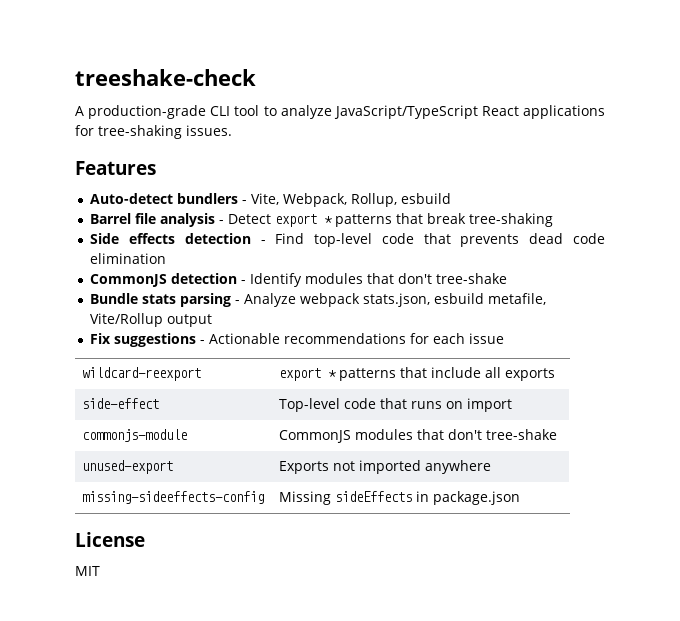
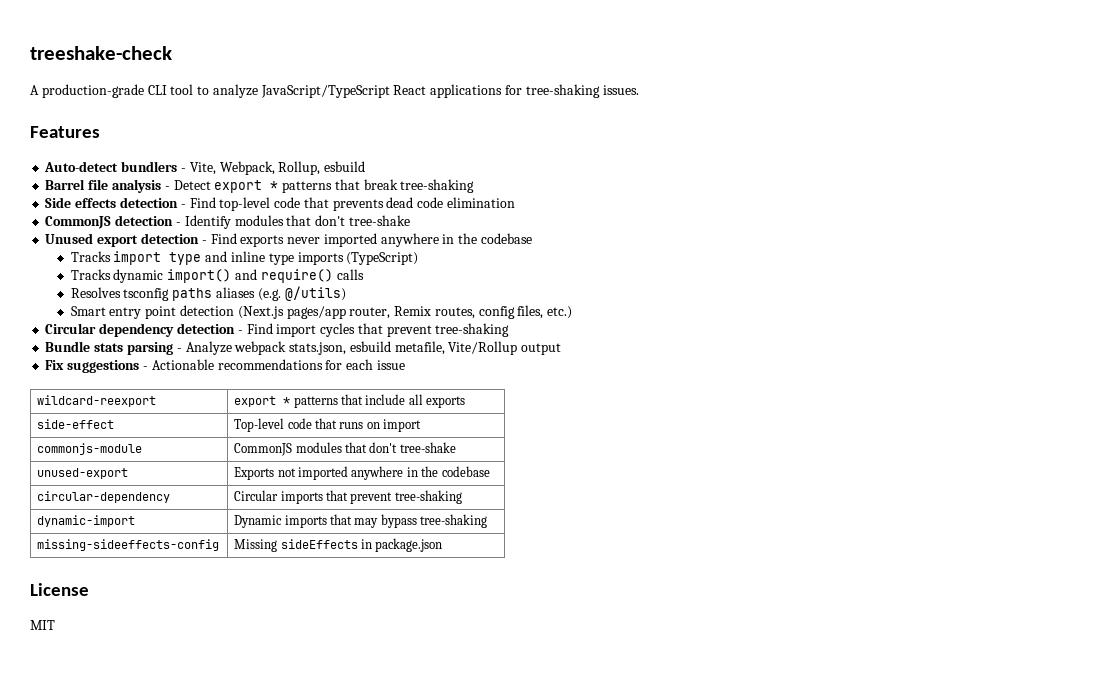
+ Unused export detection - Find exports never imported anywhere in the codebase
+ Tracks import type and inline type imports (TypeScript)
+ Tracks dynamic import() and require() calls
+ Resolves tsconfig paths aliases (e.g. @/utils)
+ Smart entry point detection (Next.js pages/app router, Remix routes, config files, etc.)
+ Circular dependency detection - Find import cycles that prevent tree-shaking
- unused-export | Exports not imported anywhere
+ unused-export | Exports not imported anywhere in the codebase
+ circular-dependency | Circular imports that prevent tree-shaking
+ dynamic-import | Dynamic imports that may bypass tree-shaking

